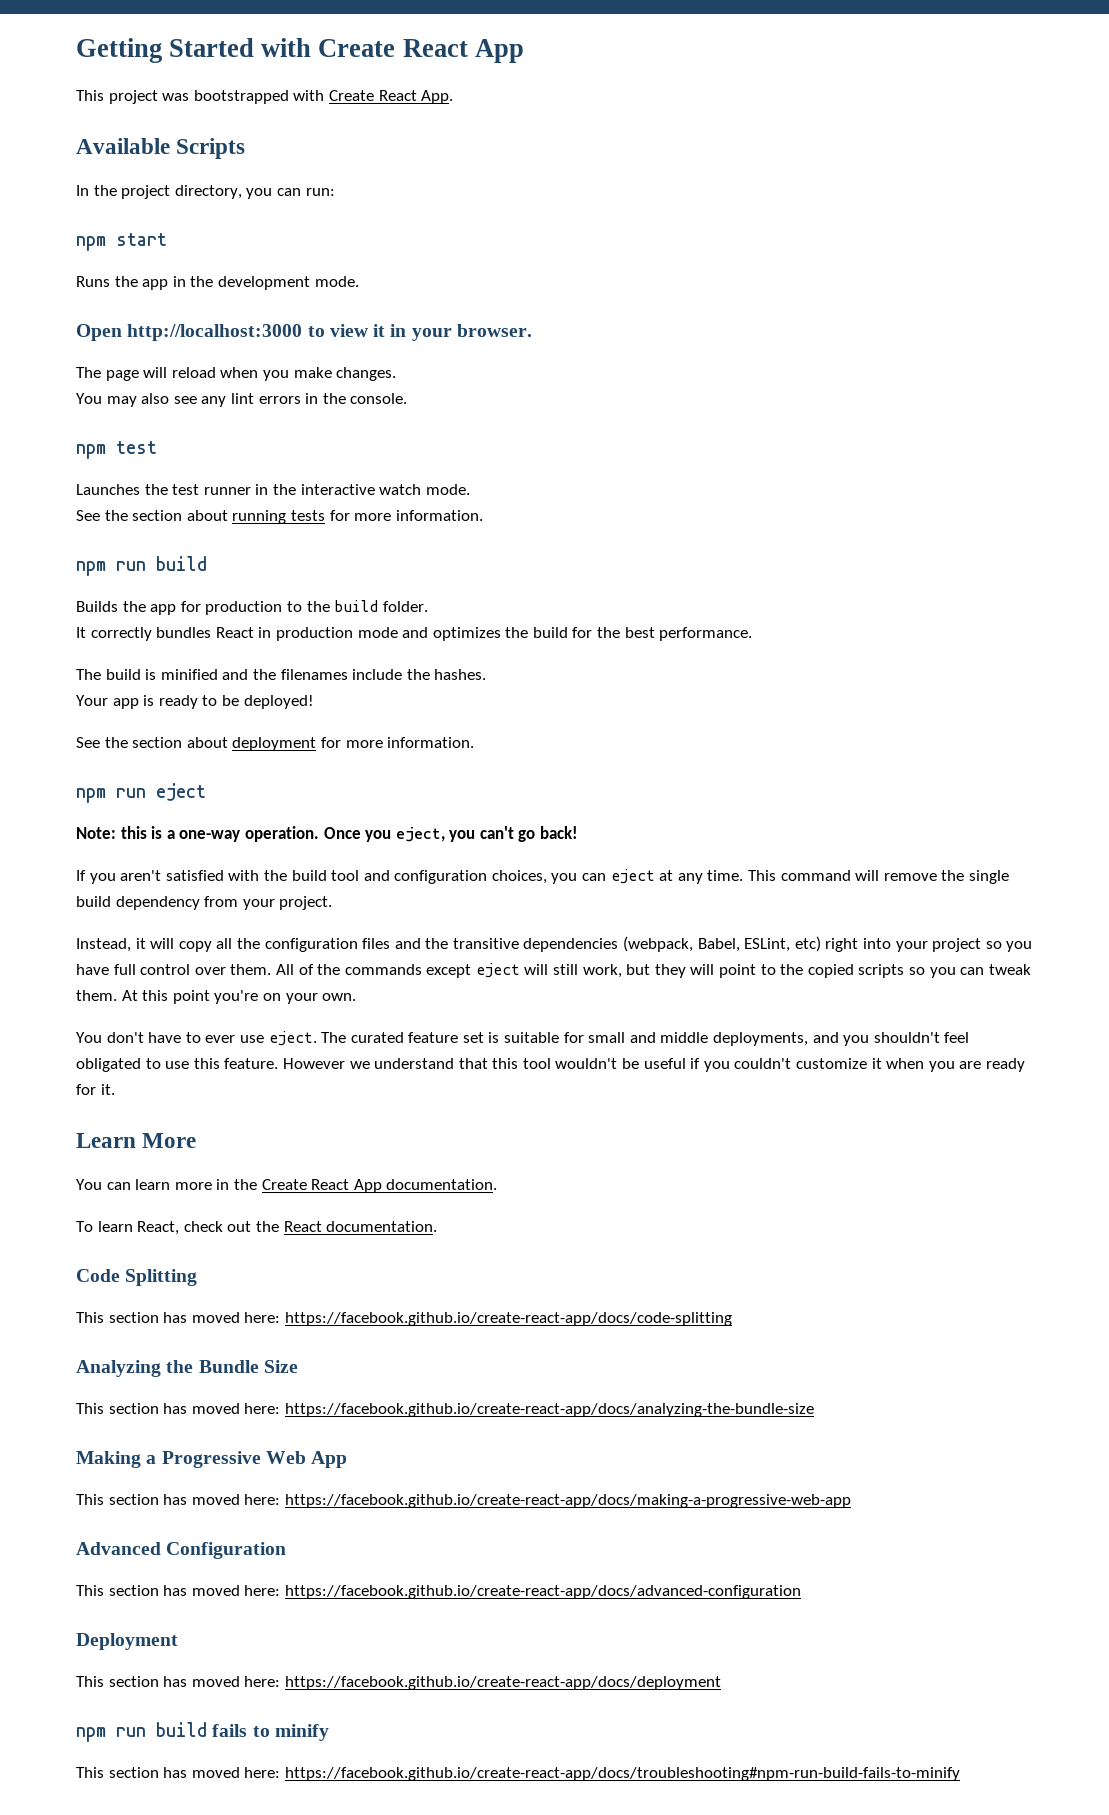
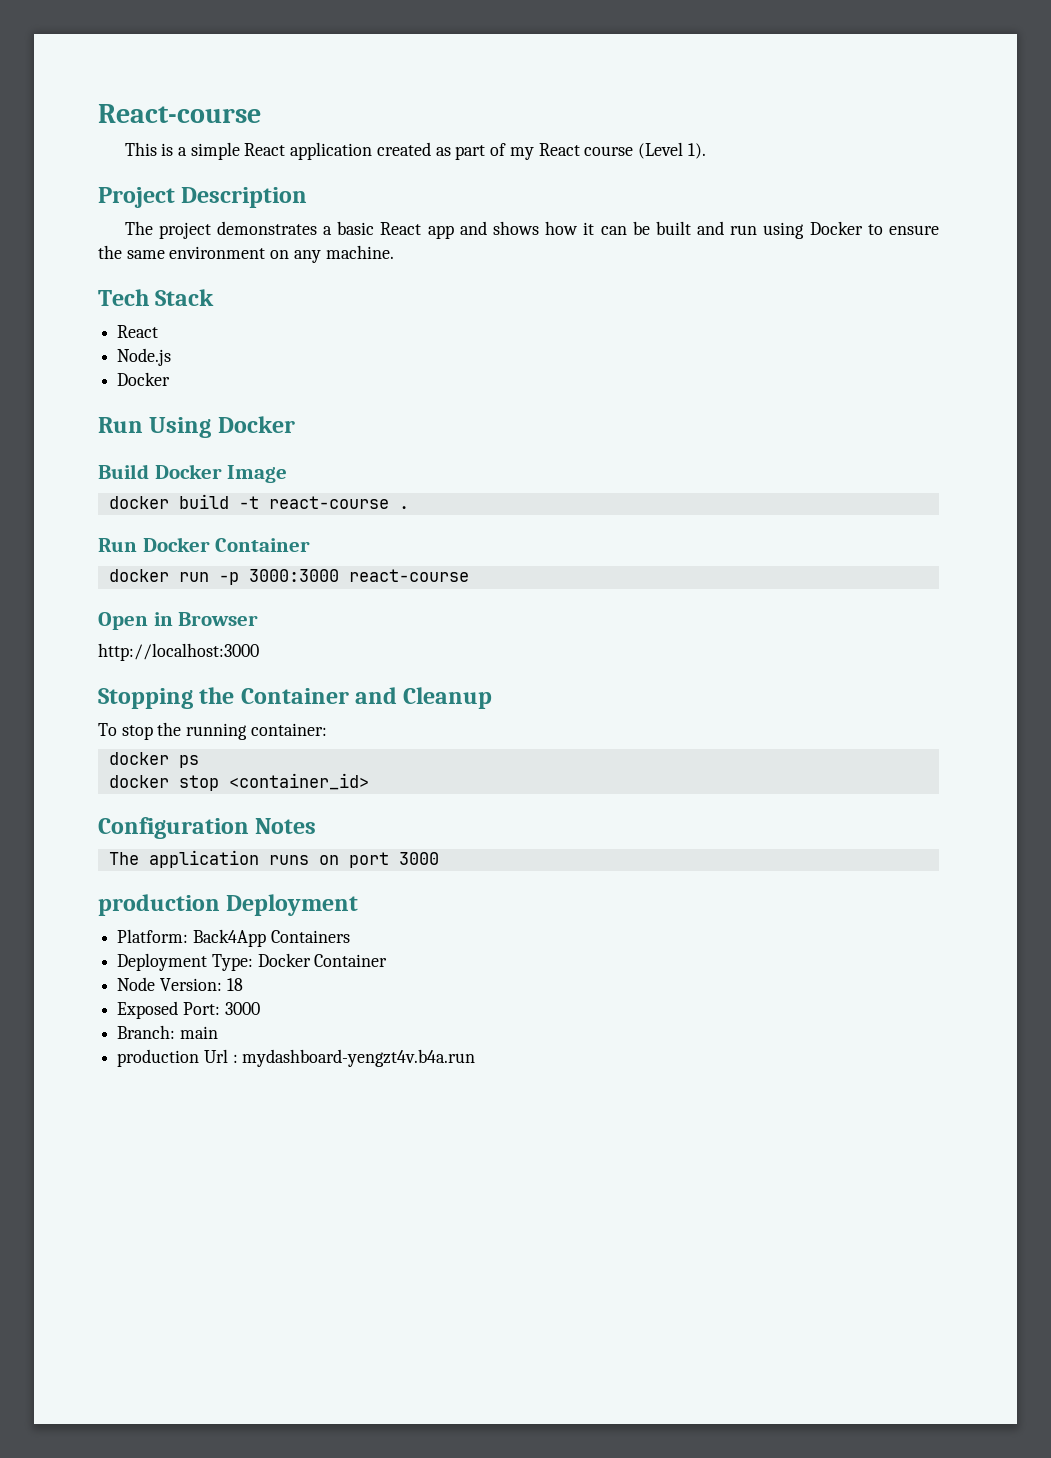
- Getting Started with Create React App
- This project was bootstrapped with Create React App.
- Available Scripts
- In the project directory, you can run:
- npm start
- Runs the app in the development mode.
+ React-course
+ This is a simple React application created as part of my React course (Level 1).
+ Project Description
+ The project demonstrates a basic React app and shows how it can be built and run using Docker to ensure the same environment on any machine.
+ Tech Stack
+ React
+ Node.js
+ Docker
+ Run Using Docker
+ Build Docker Image
+ docker build -t react-course .
+ Run Docker Container
+ docker run -p 3000:3000 react-course
- Open http://localhost:3000 to view it in your browser.
- The page will reload when you make changes.
- You may also see any lint errors in the console.
- npm test
- Launches the test runner in the interactive watch mode.
- See the section about running tests for more information.
- npm run build
- Builds the app for production to the build folder.
- It correctly bundles React in production mode and optimizes the build for the best performance.
- The build is minified and the filenames include the hashes.
- Your app is ready to be deployed!
- See the section about deployment for more information.
- npm run eject
- Note: this is a one-way operation. Once you eject, you can't go back!
- If you aren't satisfied with the build tool and configuration choices, you can eject at any time. This command will remove the single build dependency from your project.
- Instead, it will copy all the configuration files and the transitive dependencies (webpack, Babel, ESLint, etc) right into your project so you have full control over them. All of the commands except eject will still work, but they will point to the copied scripts so you can tweak them. At this point you're on your own.
- You don't have to ever use eject. The curated feature set is suitable for small and middle deployments, and you shouldn't feel obligated to use this feature. However we understand that this tool wouldn't be useful if you couldn't customize it when you are ready for it.
- Learn More
- You can learn more in the Create React App documentation.
- To learn React, check out the React documentation.
- Code Splitting
- This section has moved here: https://facebook.github.io/create-react-app/docs/code-splitting
- Analyzing the Bundle Size
- This section has moved here: https://facebook.github.io/create-react-app/docs/analyzing-the-bundle-size
- Making a Progressive Web App
- This section has moved here: https://facebook.github.io/create-react-app/docs/making-a-progressive-web-app
- Advanced Configuration
- This section has moved here: https://facebook.github.io/create-react-app/docs/advanced-configuration
- Deployment
- This section has moved here: https://facebook.github.io/create-react-app/docs/deployment
- npm run build fails to minify
- This section has moved here: https://facebook.github.io/create-react-app/docs/troubleshooting#npm-run-build-fails-to-minify
+ Open in Browser
+ http://localhost:3000
+ Stopping the Container and Cleanup
+ To stop the running container:
+ docker ps
+ docker stop <container_id>
+ Configuration Notes
+ The application runs on port 3000
+ production Deployment
+ Platform: Back4App Containers
+ Deployment Type: Docker Container
+ Node Version: 18
+ Exposed Port: 3000
+ Branch: main
+ production Url : mydashboard-yengzt4v.b4a.run

